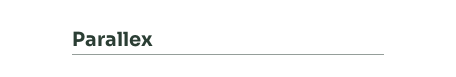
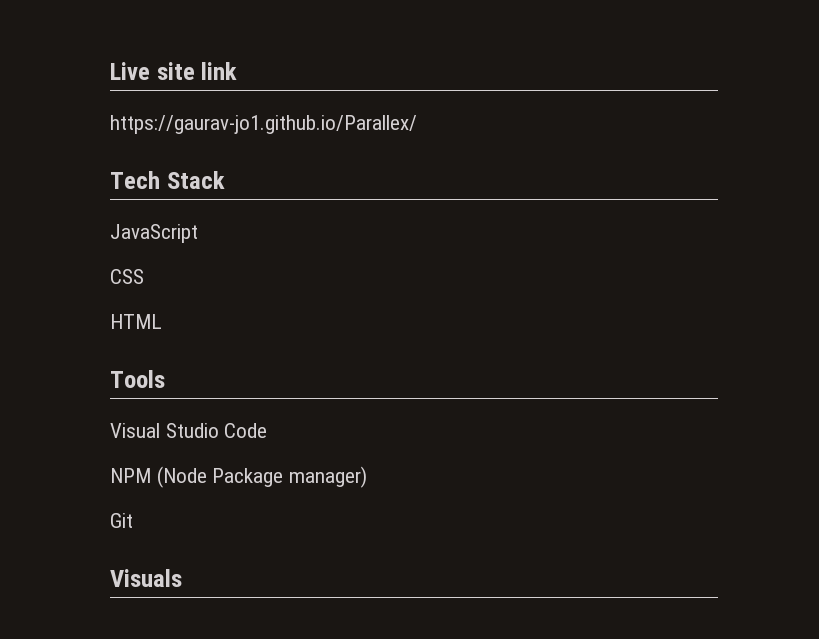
- Parallex
+ Live site link
+ https://gaurav-jo1.github.io/Parallex/
+ Tech Stack
+ JavaScript
+ CSS
+ HTML
+ Tools
+ Visual Studio Code
+ NPM (Node Package manager)
+ Git
+ Visuals

